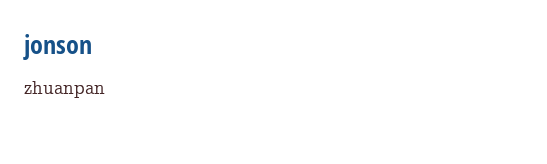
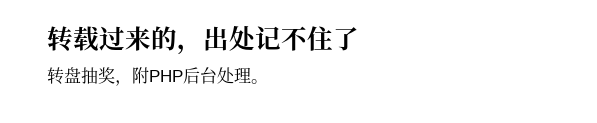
- jonson
- zhuanpan
+ 转载过来的，出处记不住了
+ 转盘抽奖，附PHP后台处理。

